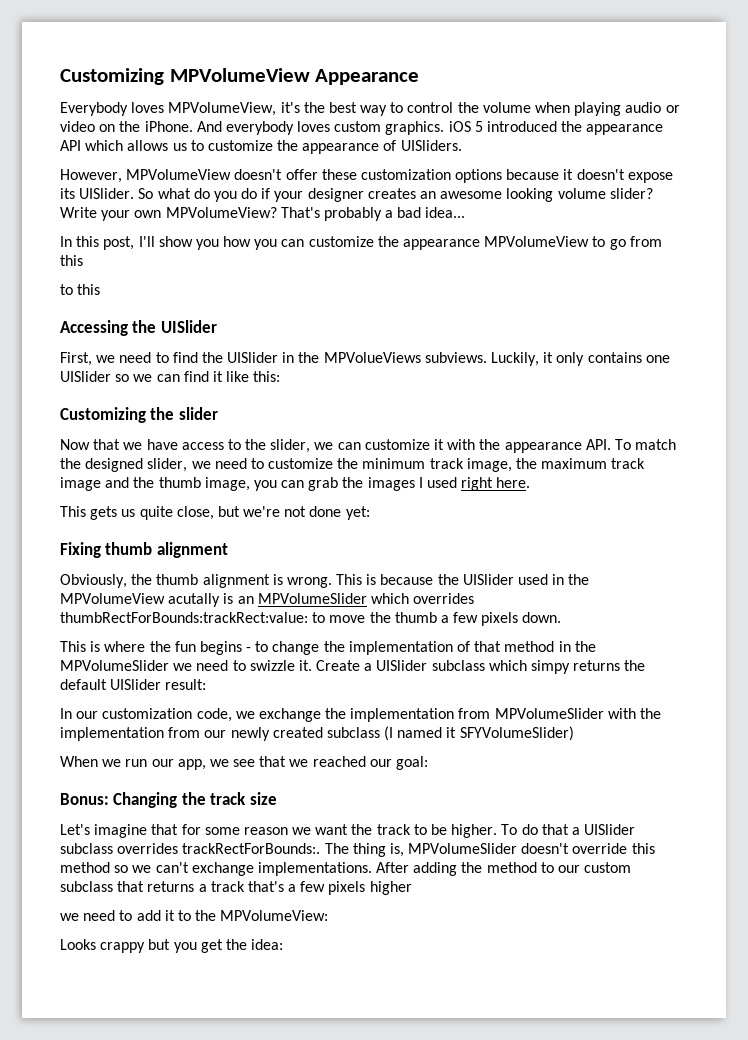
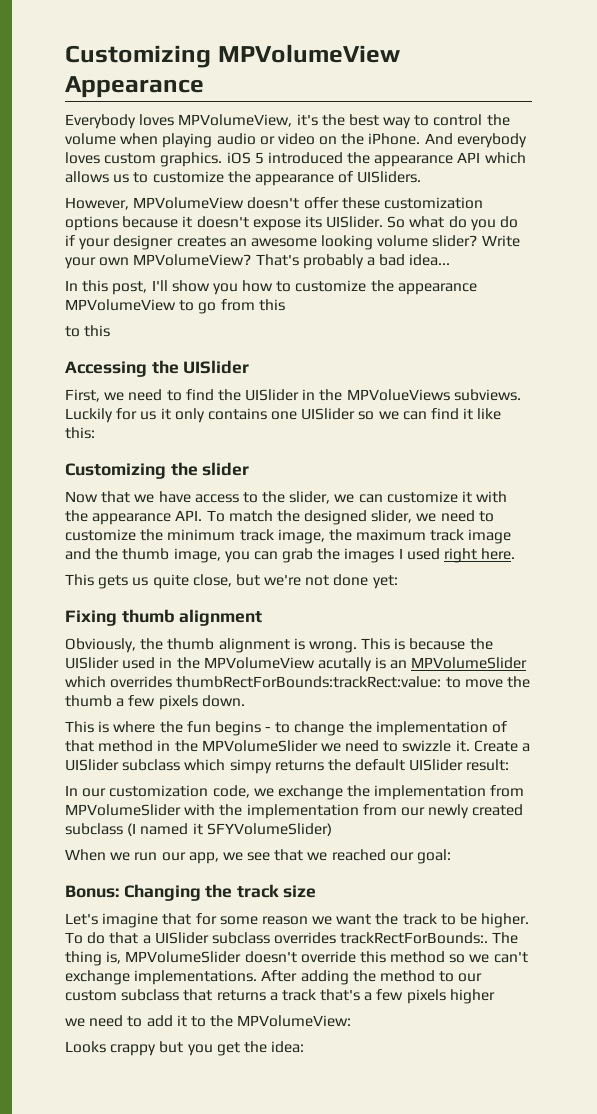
- In this post, I'll show you how you can customize the appearance MPVolumeView to go from this
+ In this post, I'll show you how to customize the appearance MPVolumeView to go from this
- Luckily, it only contains one UISlider so we can find it like this:
+ Luckily for us it only contains one UISlider so we can find it like this:

